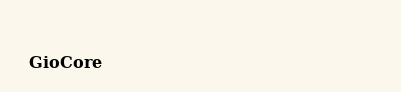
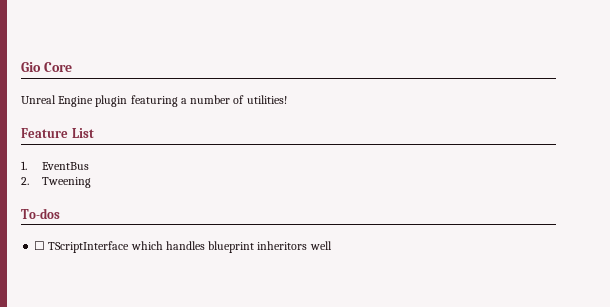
- GioCore
+ Gio Core
+ Unreal Engine plugin featuring a number of utilities!
+ Feature List
+ 1. EventBus
+ 2. Tweening
+ To-dos
+ ☐ TScriptInterface which handles blueprint inheritors well

